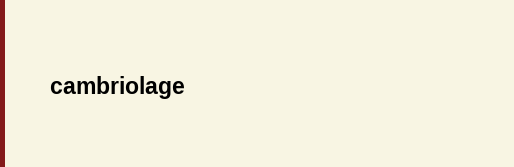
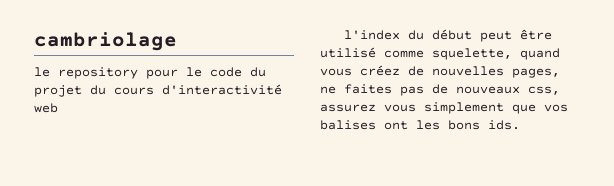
+ le repository pour le code du projet du cours d'interactivité web
+ l'index du début peut être utilisé comme squelette, quand vous créez de nouvelles pages, ne faites pas de nouveaux css, assurez vous simplement que vos balises ont les bons ids.

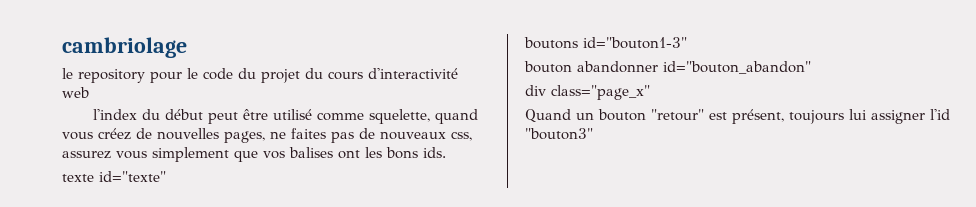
+ texte id="texte"
+ boutons id="bouton1-3"
+ bouton abandonner id="bouton_abandon"
+ div class="page_x"
+ Quand un bouton "retour" est présent, toujours lui assigner l'id "bouton3"

